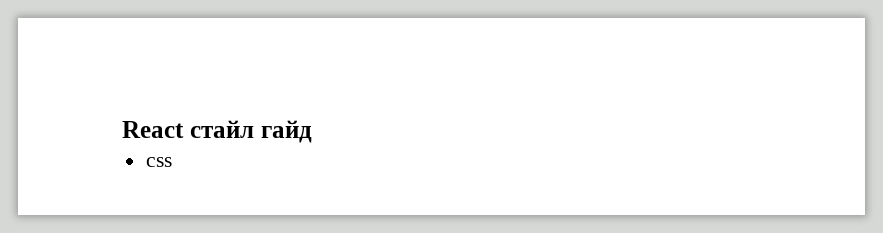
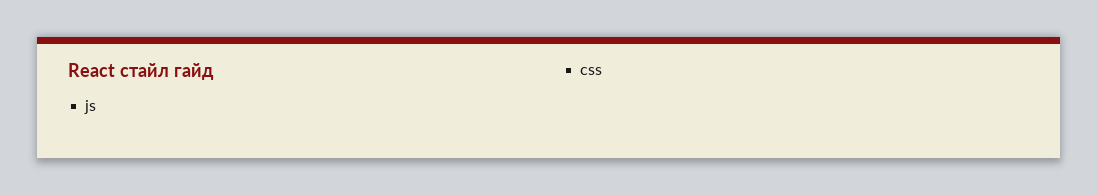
+ js

